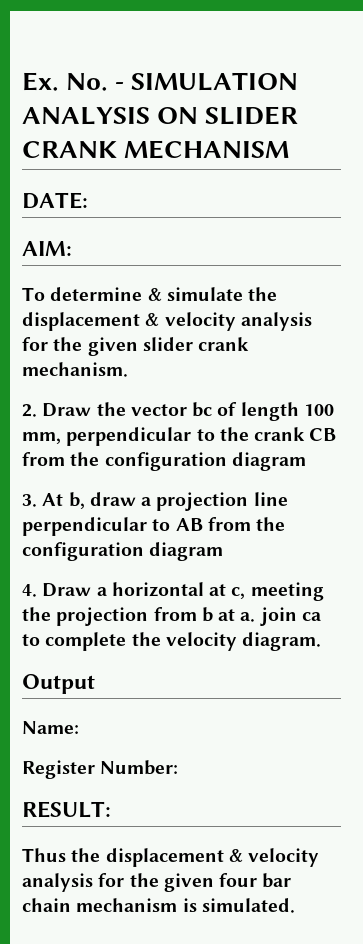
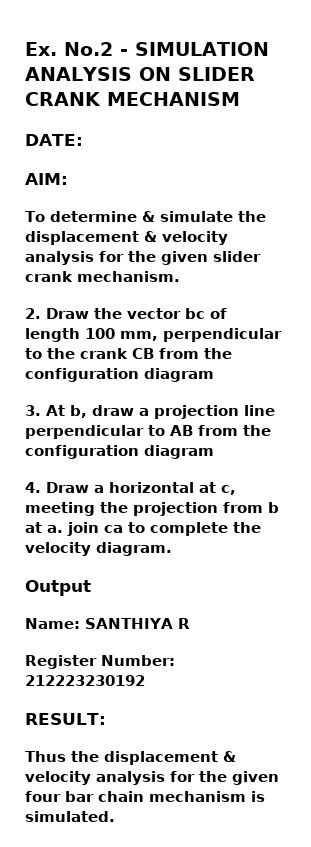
- Ex. No. - SIMULATION ANALYSIS ON SLIDER CRANK MECHANISM
+ Ex. No.2 - SIMULATION ANALYSIS ON SLIDER CRANK MECHANISM
- Name:
+ Name: SANTHIYA R
- Register Number:
+ Register Number: 212223230192

